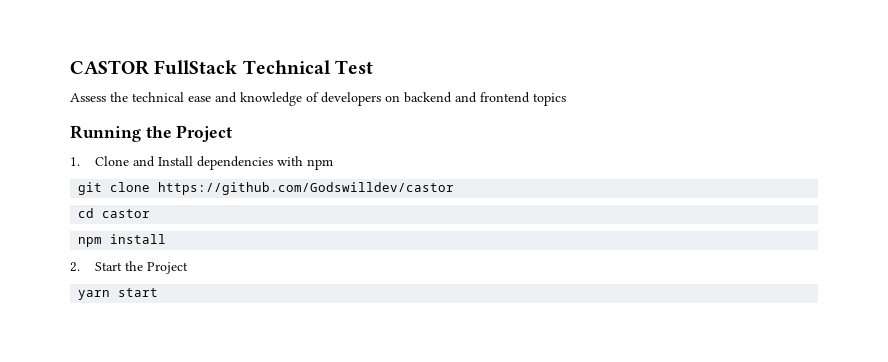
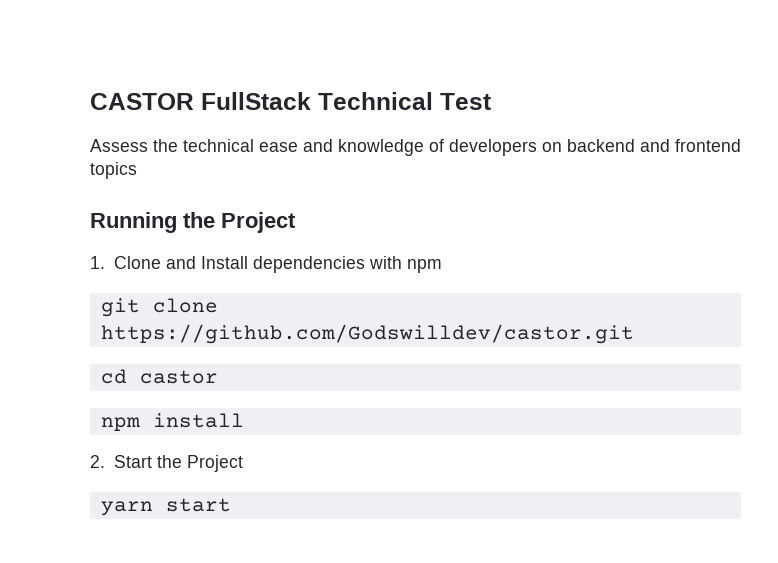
- git clone https://github.com/Godswilldev/castor
+ git clone https://github.com/Godswilldev/castor.git

